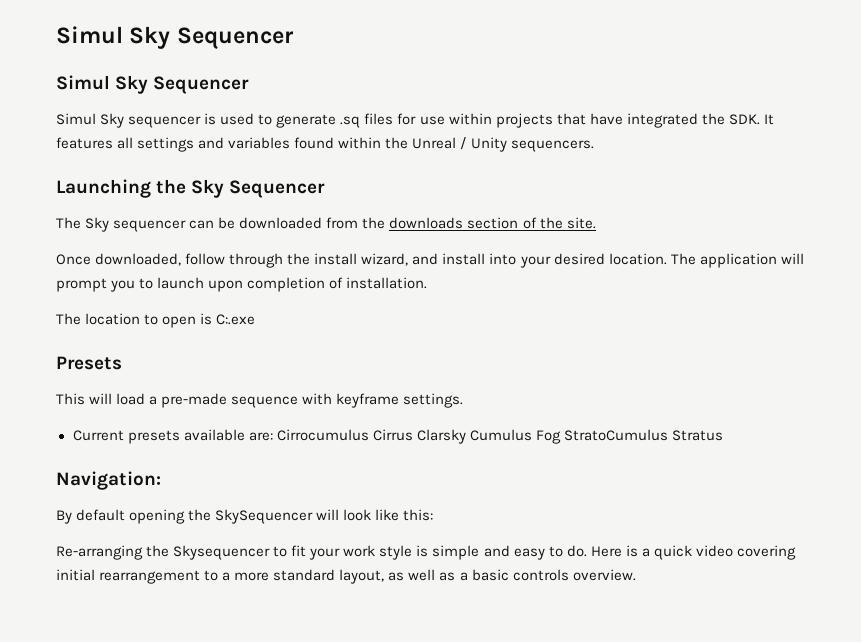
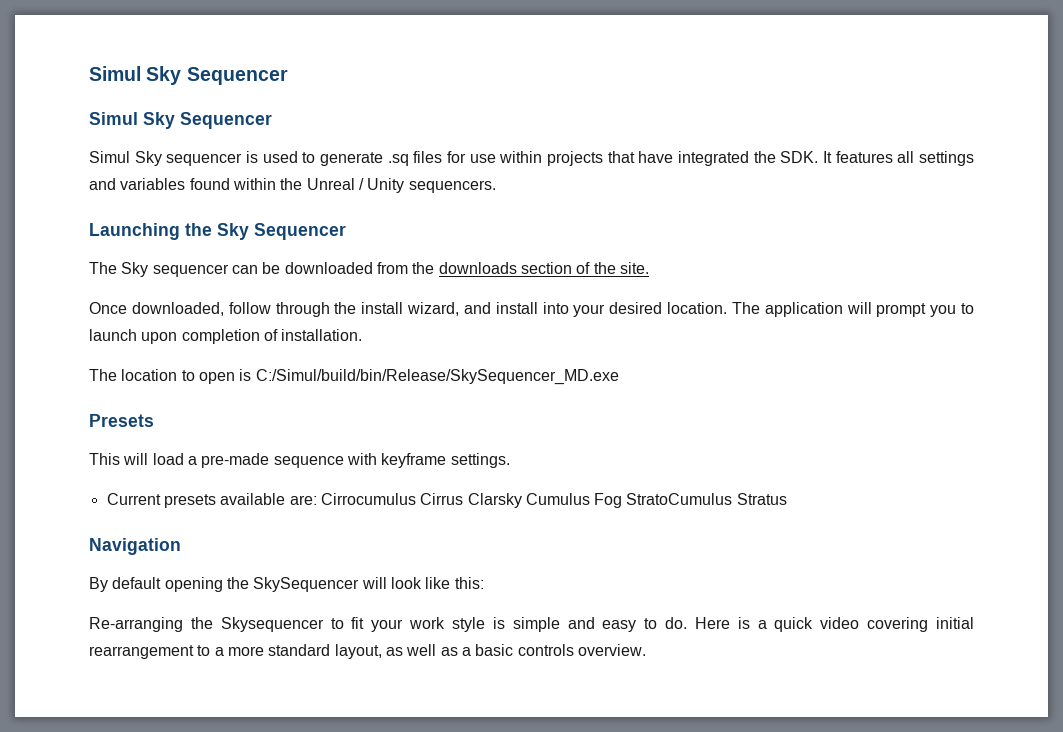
- The location to open is C:.exe
+ The location to open is C:/Simul/build/bin/Release/SkySequencer_MD.exe
- Navigation:
+ Navigation

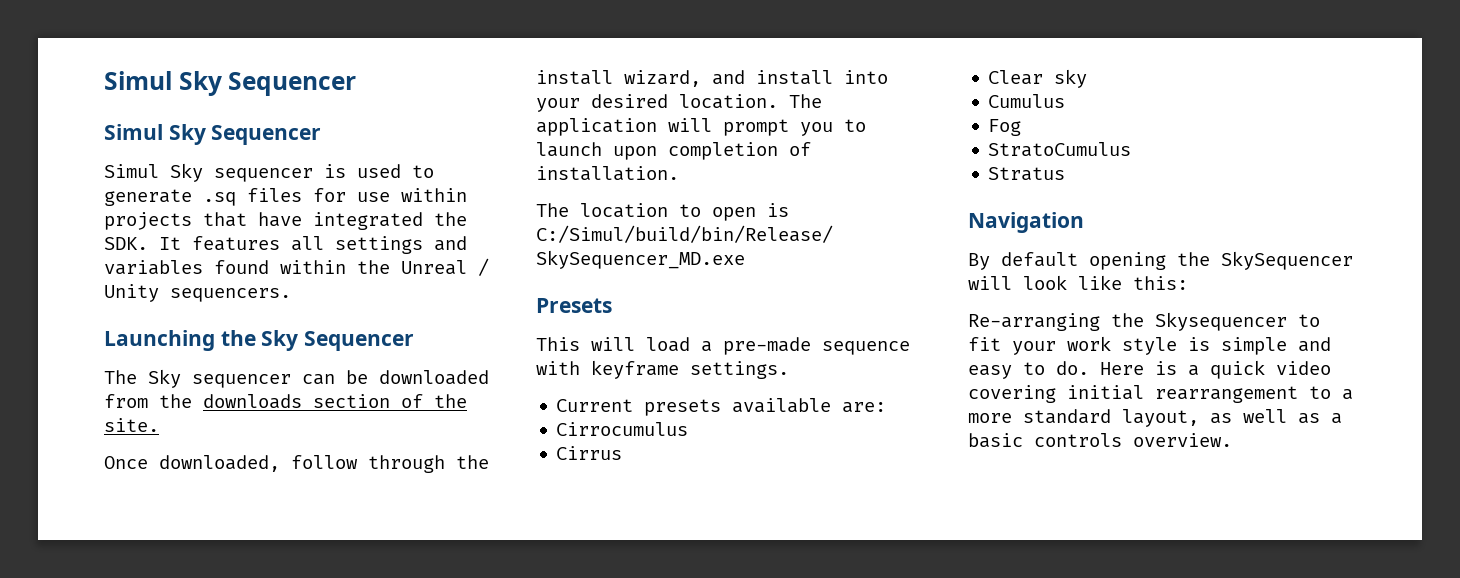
- Current presets available are: Cirrocumulus Cirrus Clarsky Cumulus Fog StratoCumulus Stratus
+ Current presets available are:
+ Cirrocumulus
+ Cirrus
+ Clear sky
+ Cumulus
+ Fog
+ StratoCumulus
+ Stratus

